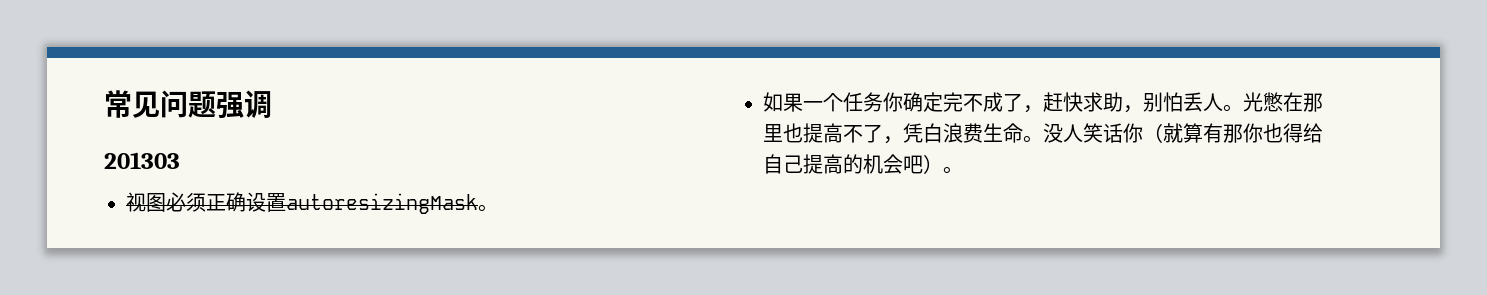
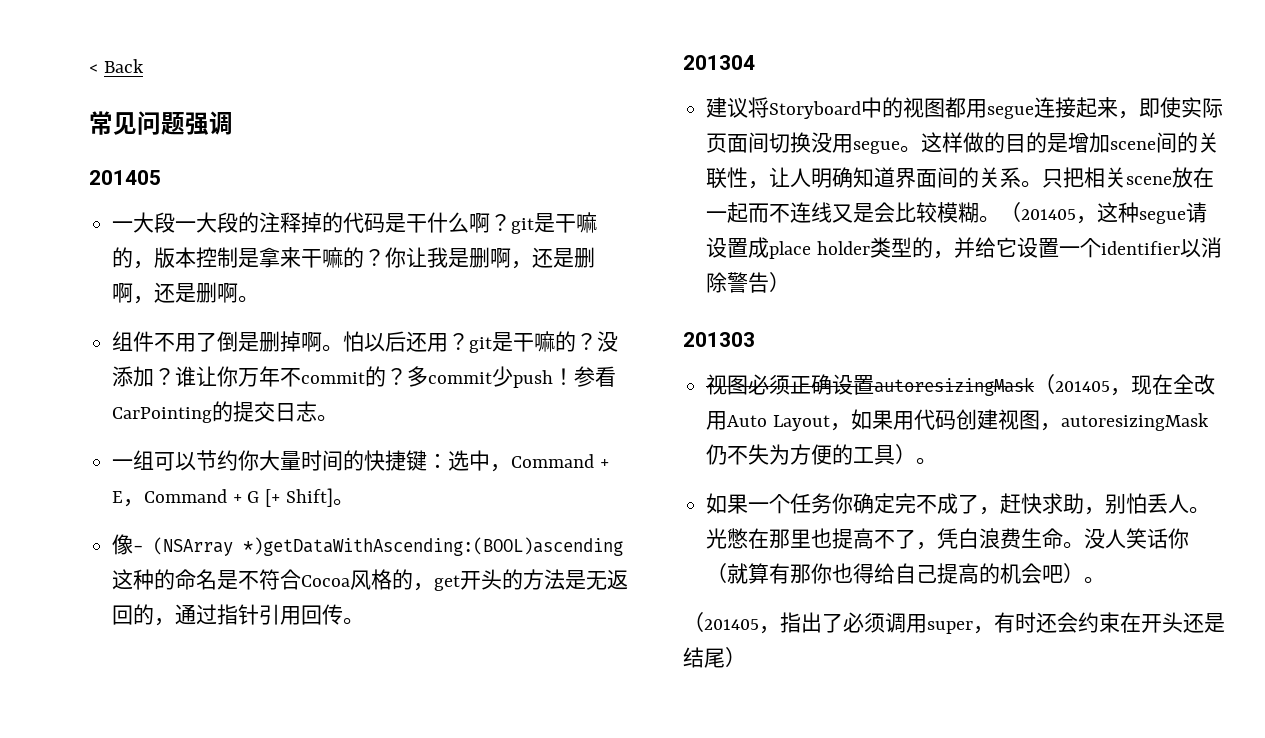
+ < Back
  常见问题强调
+ 201405
+ 一大段一大段的注释掉的代码是干什么啊？git是干嘛的，版本控制是拿来干嘛的？你让我是删啊，还是删啊，还是删啊。
+ 组件不用了倒是删掉啊。怕以后还用？git是干嘛的？没添加？谁让你万年不commit的？多commit少push！参看CarPointing的提交日志。
+ 一组可以节约你大量时间的快捷键：选中，Command + E，Command + G [+ Shift]。
+ 像- (NSArray *)getDataWithAscending:(BOOL)ascending这种的命名是不符合Cocoa风格的，get开头的方法是无返回的，通过指针引用回传。
+ 201304
+ 建议将Storyboard中的视图都用segue连接起来，即使实际页面间切换没用segue。这样做的目的是增加scene间的关联性，让人明确知道界面间的关系。只把相关scene放在一起而不连线又是会比较模糊。（201405，这种segue请设置成place holder类型的，并给它设置一个identifier以消除警告）
- 视图必须正确设置autoresizingMask。
+ 视图必须正确设置autoresizingMask（201405，现在全改用Auto Layout，如果用代码创建视图，autoresizingMask仍不失为方便的工具）。
+ （201405，指出了必须调用super，有时还会约束在开头还是结尾）

